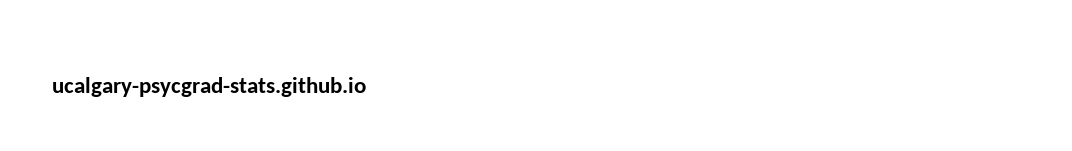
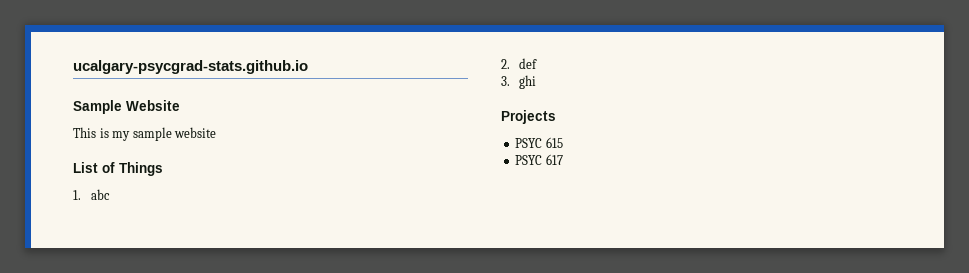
+ Sample Website
+ This is my sample website
+ List of Things
+ 1. abc
+ 2. def
+ 3. ghi
+ Projects
+ PSYC 615
+ PSYC 617

